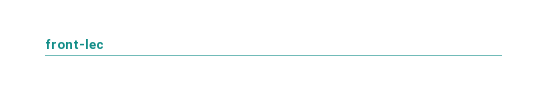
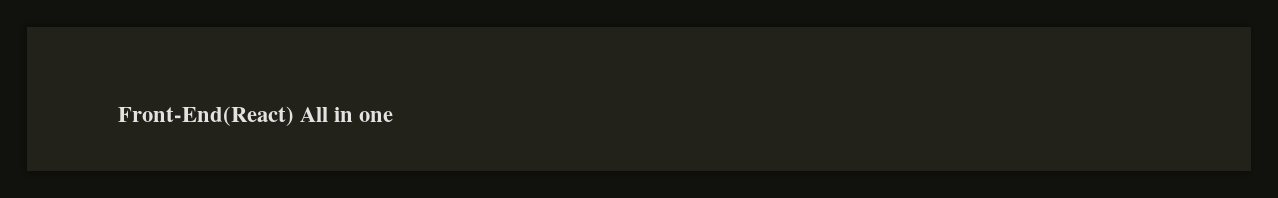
- front-lec
+ Front-End(React) All in one

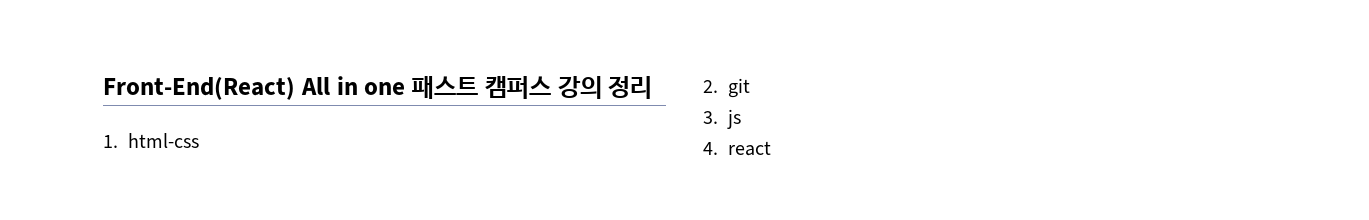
- Front-End(React) All in one
+ Front-End(React) All in one 패스트 캠퍼스 강의 정리
+ 1. html-css
+ 2. git
+ 3. js
+ 4. react

